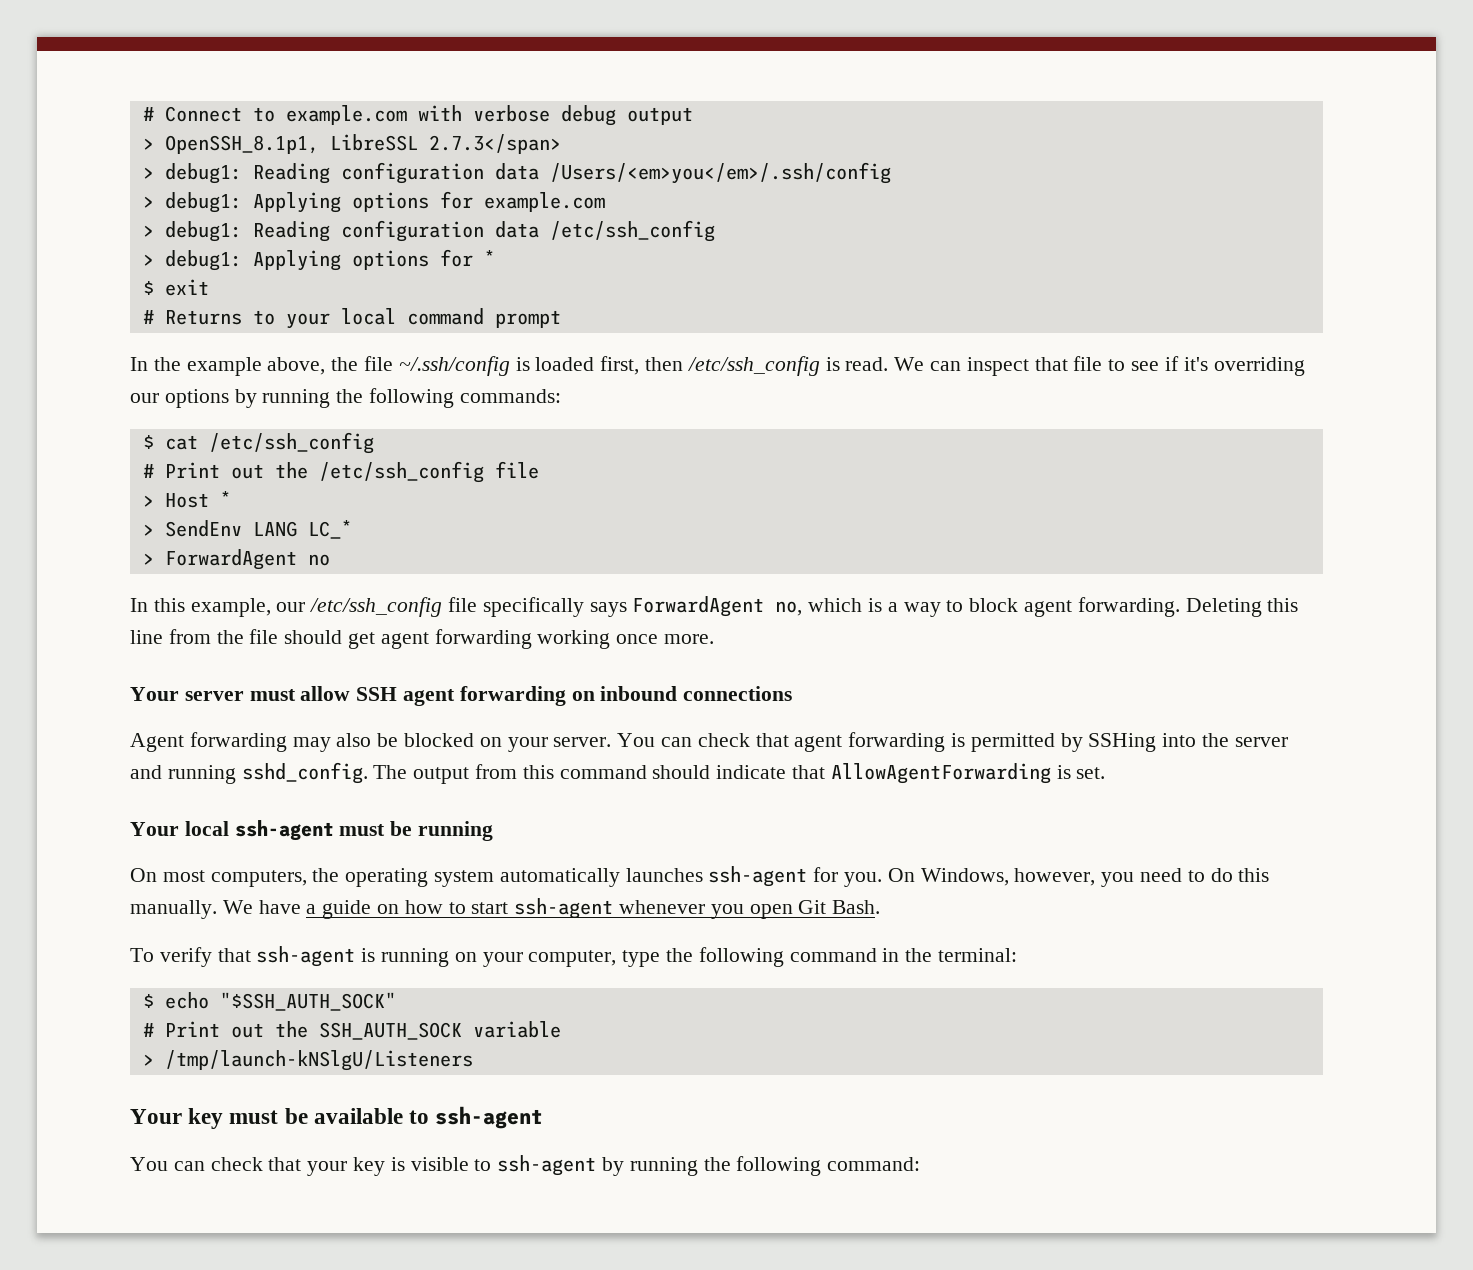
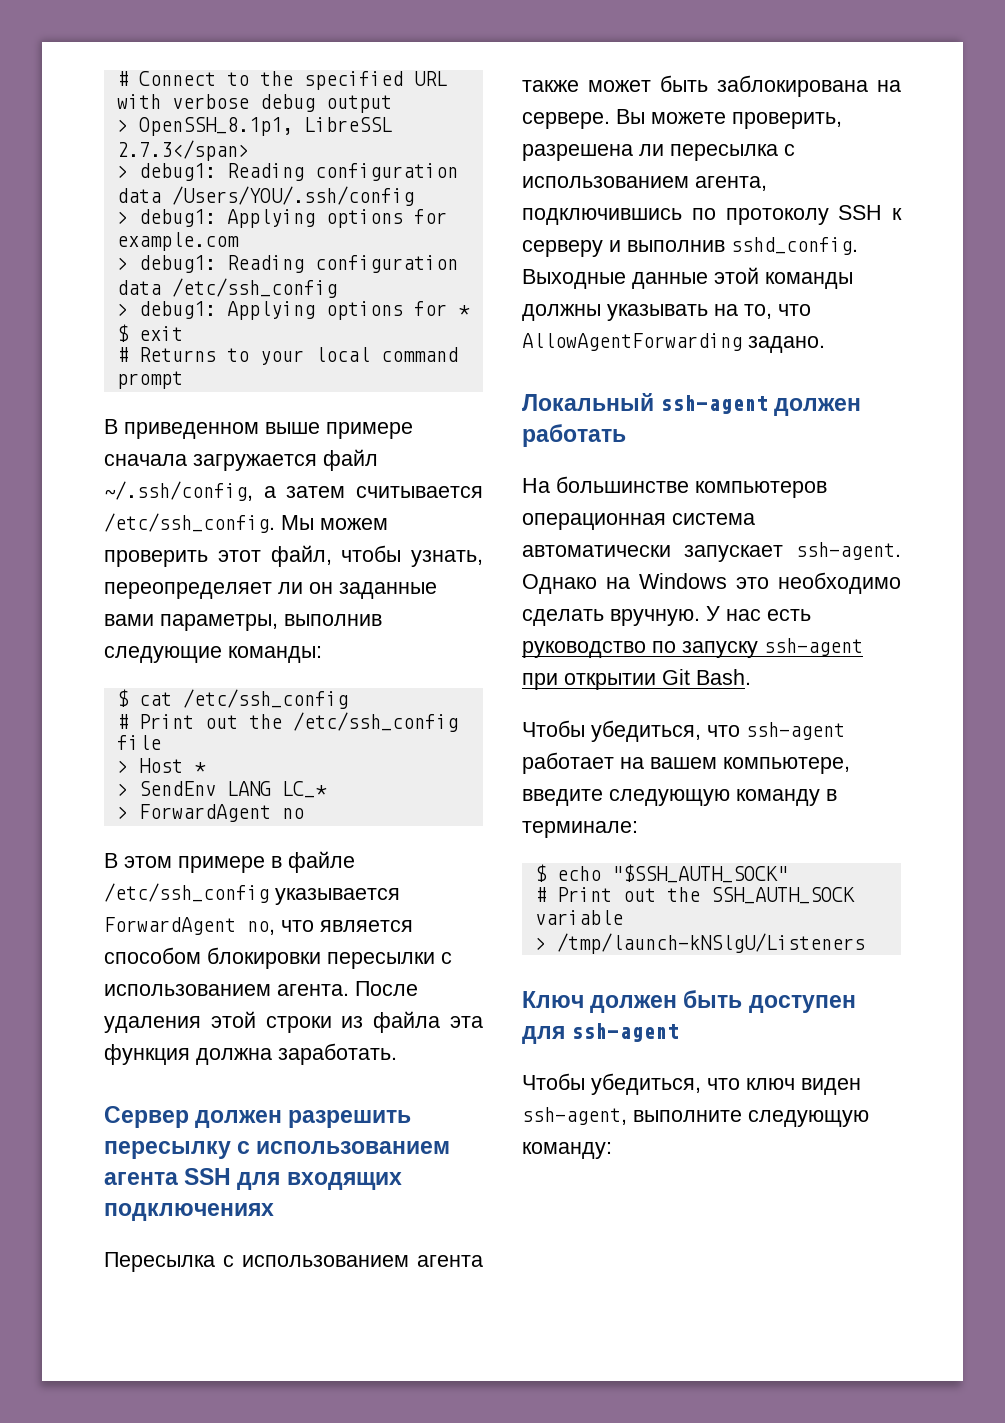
- # Connect to example.com with verbose debug output
+ # Connect to the specified URL with verbose debug output
- > debug1: Reading configuration data /Users/<em>you</em>/.ssh/config
+ > debug1: Reading configuration data /Users/YOU/.ssh/config
- In the example above, the file ~/.ssh/config is loaded first, then /etc/ssh_config is read. We can inspect that file to see if it's overriding our options by running the following commands:
+ В приведенном выше примере сначала загружается файл ~/.ssh/config, а затем считывается /etc/ssh_config. Мы можем проверить этот файл, чтобы узнать, переопределяет ли он заданные вами параметры, выполнив следующие команды:
- In this example, our /etc/ssh_config file specifically says ForwardAgent no, which is a way to block agent forwarding. Deleting this line from the file should get agent forwarding working once more.
- Your server must allow SSH agent forwarding on inbound connections
- Agent forwarding may also be blocked on your server. You can check that agent forwarding is permitted by SSHing into the server and running sshd_config. The output from this command should indicate that AllowAgentForwarding is set.
- Your local ssh-agent must be running
- On most computers, the operating system automatically launches ssh-agent for you. On Windows, however, you need to do this manually. We have a guide on how to start ssh-agent whenever you open Git Bash.
- To verify that ssh-agent is running on your computer, type the following command in the terminal:
+ В этом примере в файле /etc/ssh_config указывается ForwardAgent no, что является способом блокировки пересылки с использованием агента. После удаления этой строки из файла эта функция должна заработать.
+ Сервер должен разрешить пересылку с использованием агента SSH для входящих подключениях
+ Пересылка с использованием агента также может быть заблокирована на сервере. Вы можете проверить, разрешена ли пересылка с использованием агента, подключившись по протоколу SSH к серверу и выполнив sshd_config. Выходные данные этой команды должны указывать на то, что AllowAgentForwarding задано.
+ Локальный ssh-agent должен работать
+ На большинстве компьютеров операционная система автоматически запускает ssh-agent. Однако на Windows это необходимо сделать вручную. У нас есть руководство по запуску ssh-agent при открытии Git Bash.
+ Чтобы убедиться, что ssh-agent работает на вашем компьютере, введите следующую команду в терминале:
- Your key must be available to ssh-agent
- You can check that your key is visible to ssh-agent by running the following command:
+ Ключ должен быть доступен для ssh-agent
+ Чтобы убедиться, что ключ виден ssh-agent, выполните следующую команду:

